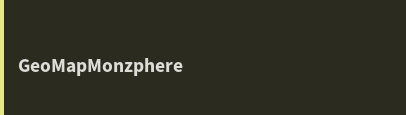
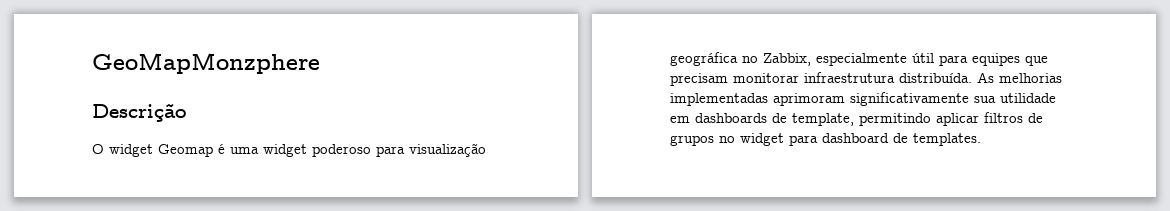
+ Descrição
+ O widget Geomap é uma widget poderoso para visualização geográfica no Zabbix, especialmente útil para equipes que precisam monitorar infraestrutura distribuída. As melhorias implementadas aprimoram significativamente sua utilidade em dashboards de template, permitindo aplicar filtros de grupos no widget para dashboard de templates.

